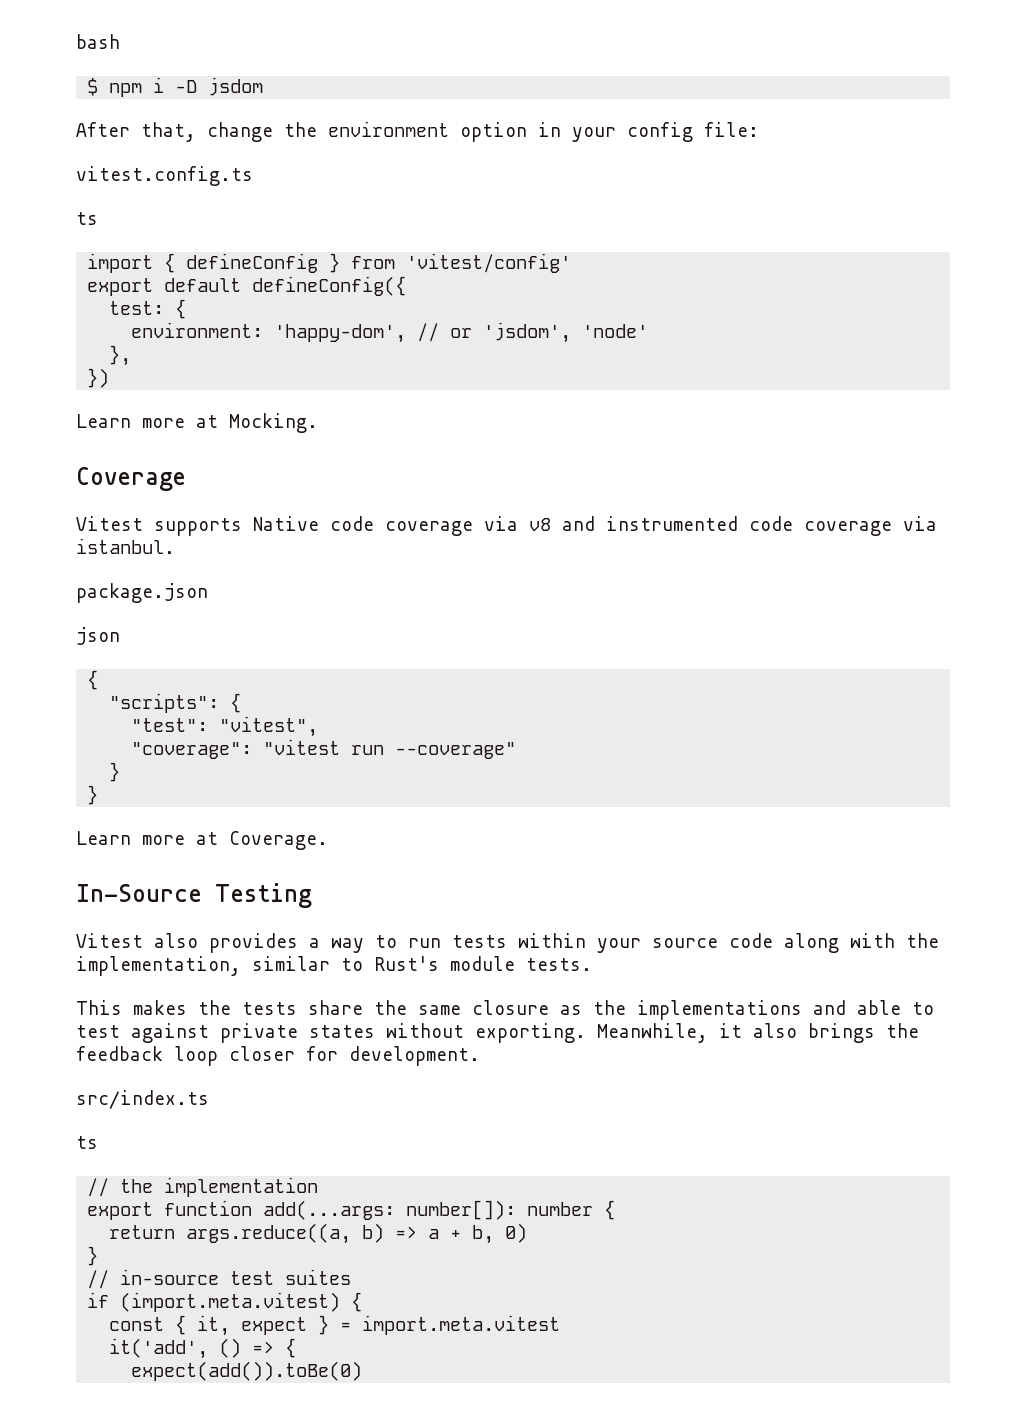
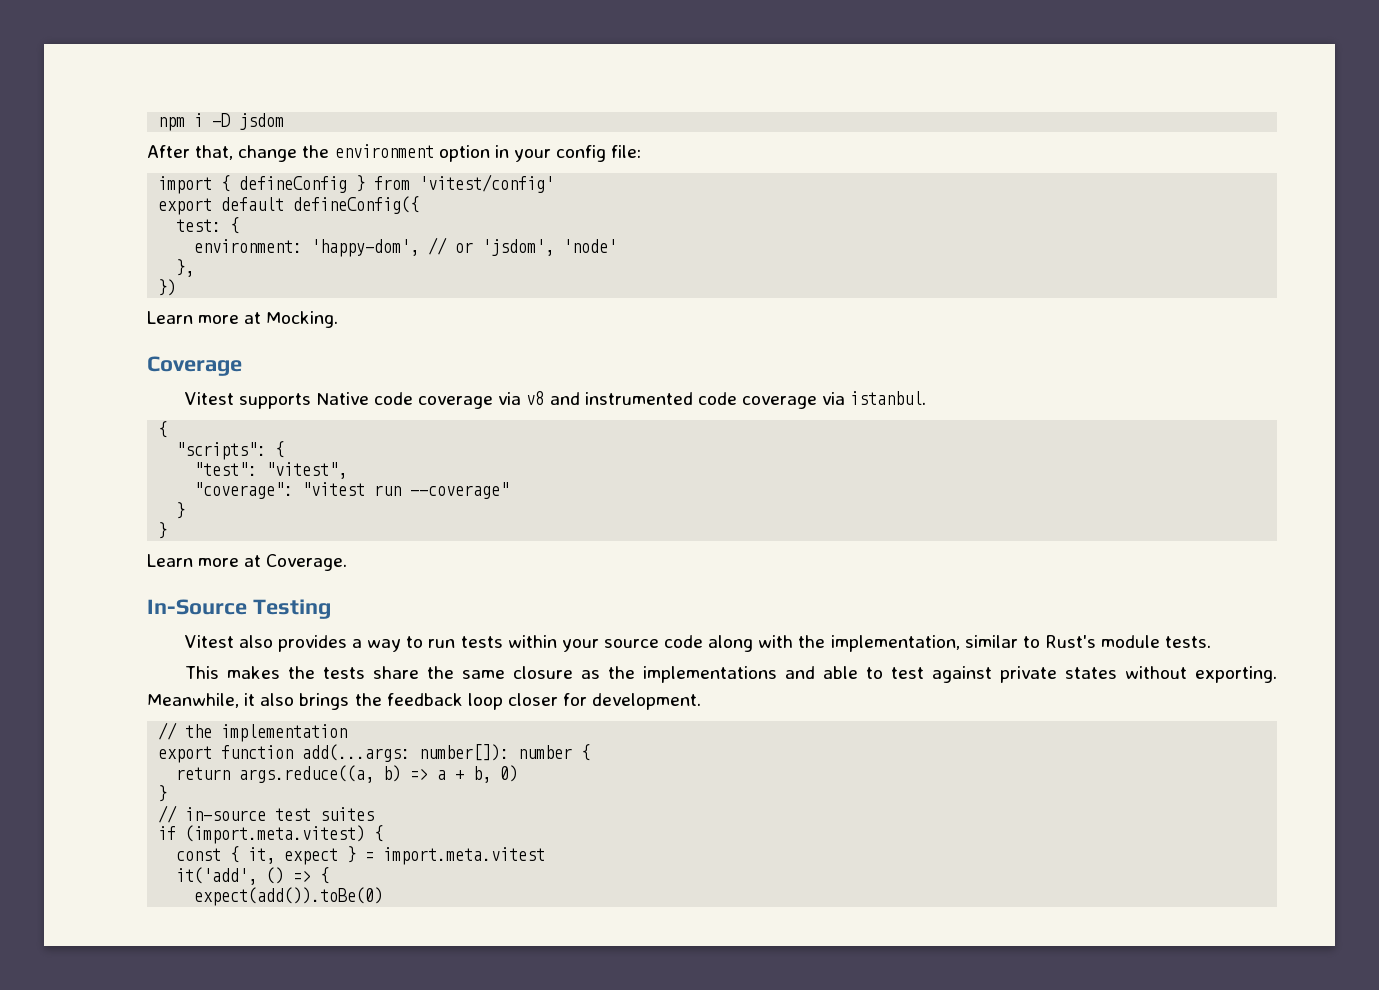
- bash
- $ npm i -D jsdom
+ npm i -D jsdom
- vitest.config.ts
- ts
- package.json
- json
- src/index.ts
- ts

